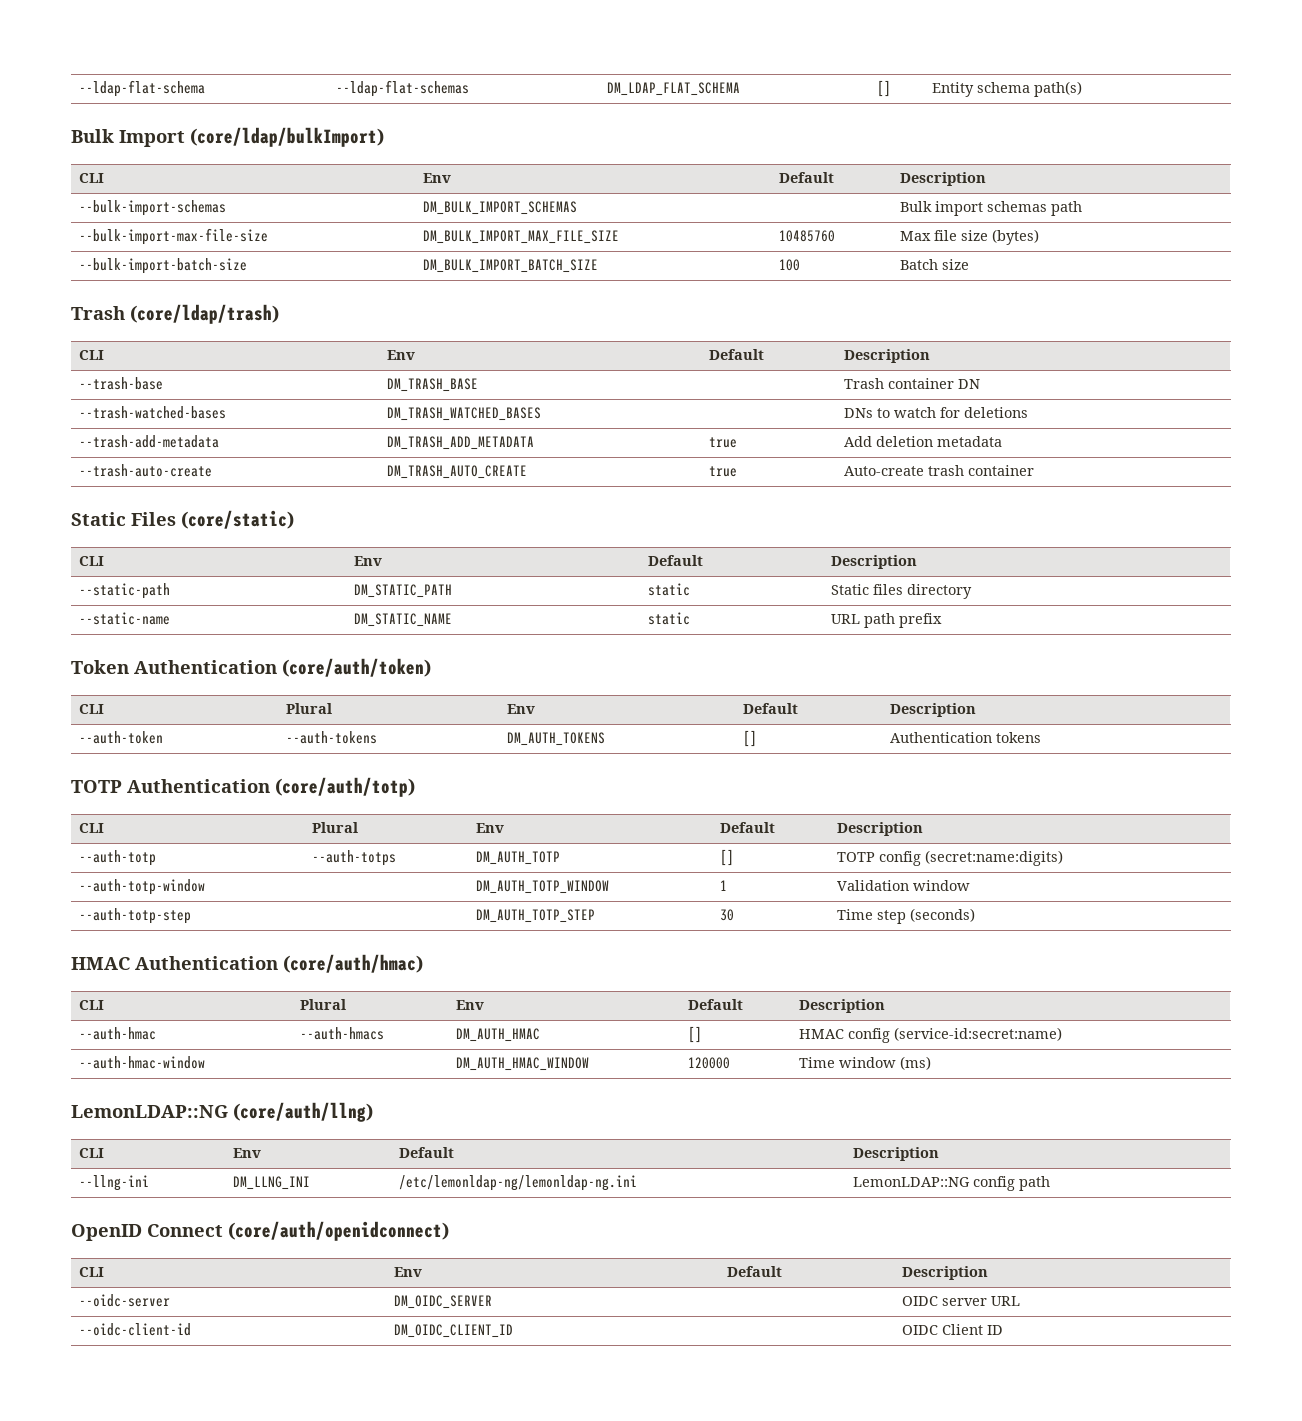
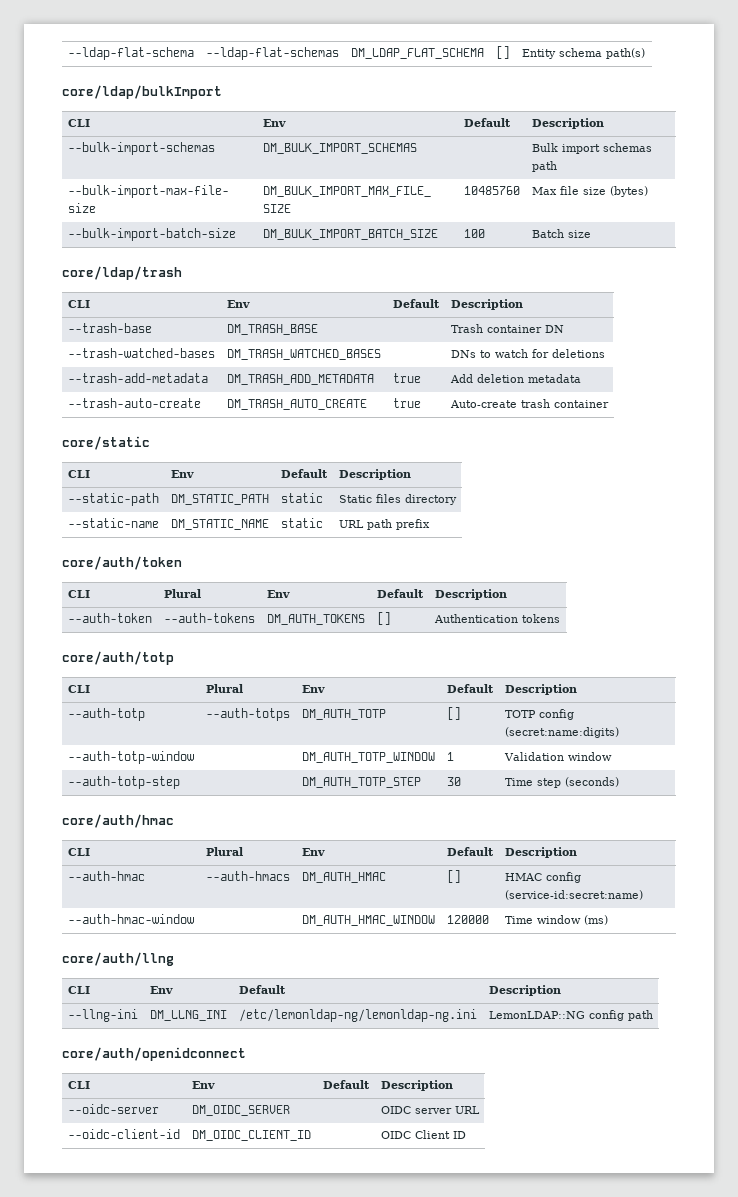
- Bulk Import (core/ldap/bulkImport)
+ core/ldap/bulkImport
- Trash (core/ldap/trash)
+ core/ldap/trash
- Static Files (core/static)
+ core/static
- Token Authentication (core/auth/token)
+ core/auth/token
- TOTP Authentication (core/auth/totp)
+ core/auth/totp
- HMAC Authentication (core/auth/hmac)
+ core/auth/hmac
- LemonLDAP::NG (core/auth/llng)
+ core/auth/llng
- OpenID Connect (core/auth/openidconnect)
+ core/auth/openidconnect

